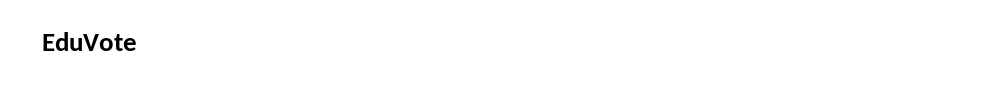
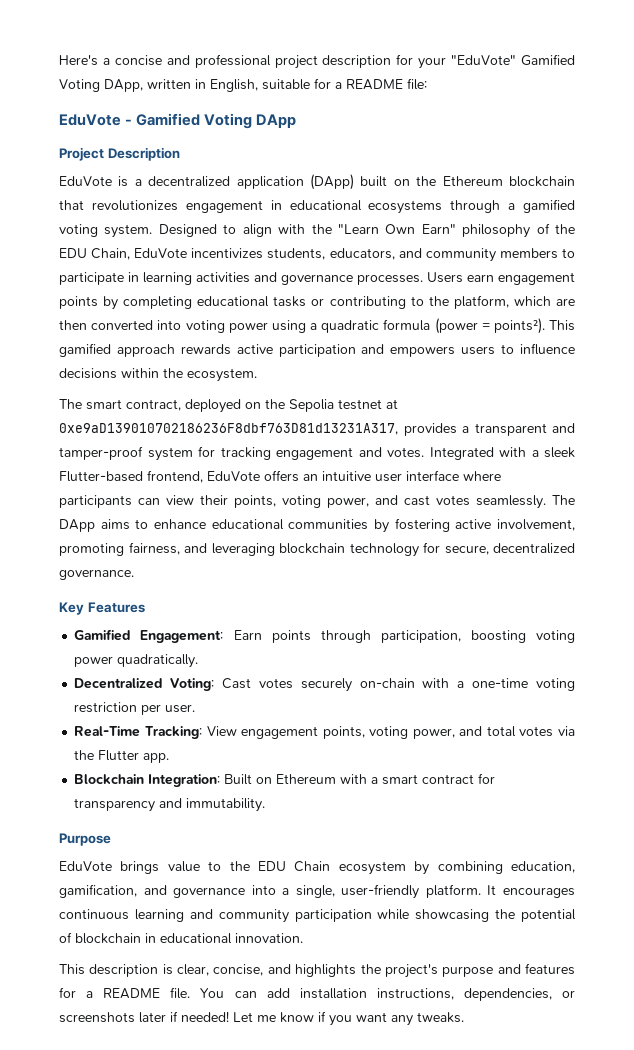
- EduVote
+ Here's a concise and professional project description for your "EduVote" Gamified Voting DApp, written in English, suitable for a README file:
+ EduVote - Gamified Voting DApp
+ Project Description
+ EduVote is a decentralized application (DApp) built on the Ethereum blockchain that revolutionizes engagement in educational ecosystems through a gamified voting system. Designed to align with the "Learn Own Earn" philosophy of the EDU Chain, EduVote incentivizes students, educators, and community members to participate in learning activities and governance processes. Users earn engagement points by completing educational tasks or contributing to the platform, which are then converted into voting power using a quadratic formula (power = points²). This gamified approach rewards active participation and empowers users to influence decisions within the ecosystem.
+ The smart contract, deployed on the Sepolia testnet at 0xe9aD139010702186236F8dbf763D81d13231A317, provides a transparent and tamper-proof system for tracking engagement and votes. Integrated with a sleek Flutter-based frontend, EduVote offers an intuitive user interface where participants can view their points, voting power, and cast votes seamlessly. The DApp aims to enhance educational communities by fostering active involvement, promoting fairness, and leveraging blockchain technology for secure, decentralized governance.
+ Key Features
+ Gamified Engagement: Earn points through participation, boosting voting power quadratically.
+ Decentralized Voting: Cast votes securely on-chain with a one-time voting restriction per user.
+ Real-Time Tracking: View engagement points, voting power, and total votes via the Flutter app.
+ Blockchain Integration: Built on Ethereum with a smart contract for transparency and immutability.
+ Purpose
+ EduVote brings value to the EDU Chain ecosystem by combining education, gamification, and governance into a single, user-friendly platform. It encourages continuous learning and community participation while showcasing the potential of blockchain in educational innovation.
+ This description is clear, concise, and highlights the project's purpose and features for a README file. You can add installation instructions, dependencies, or screenshots later if needed! Let me know if you want any tweaks.

